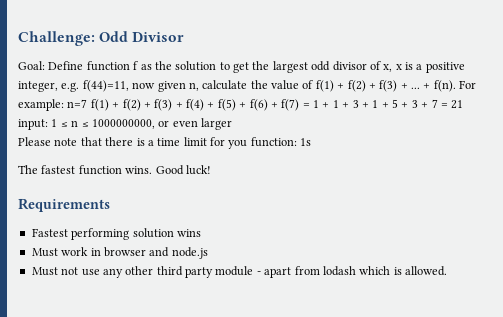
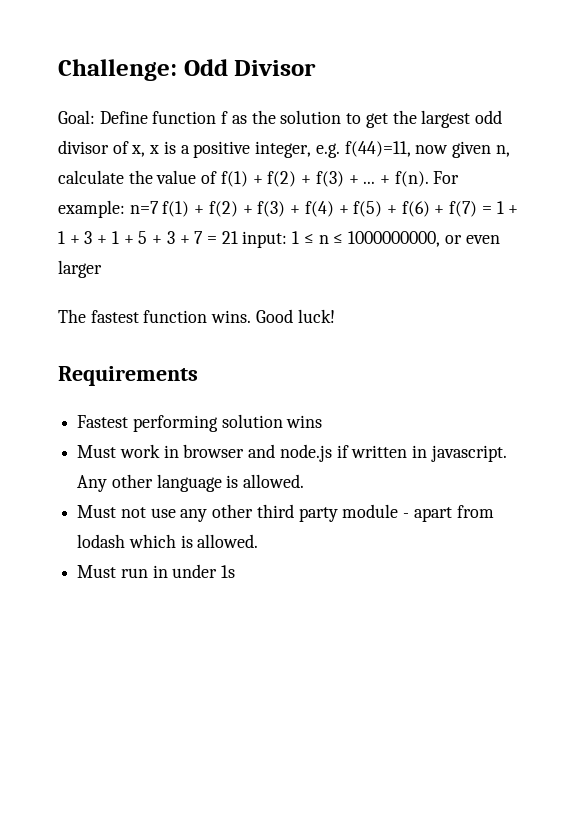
- Please note that there is a time limit for you function: 1s
- Must work in browser and node.js
+ Must work in browser and node.js if written in javascript. Any other language is allowed.
+ Must run in under 1s

